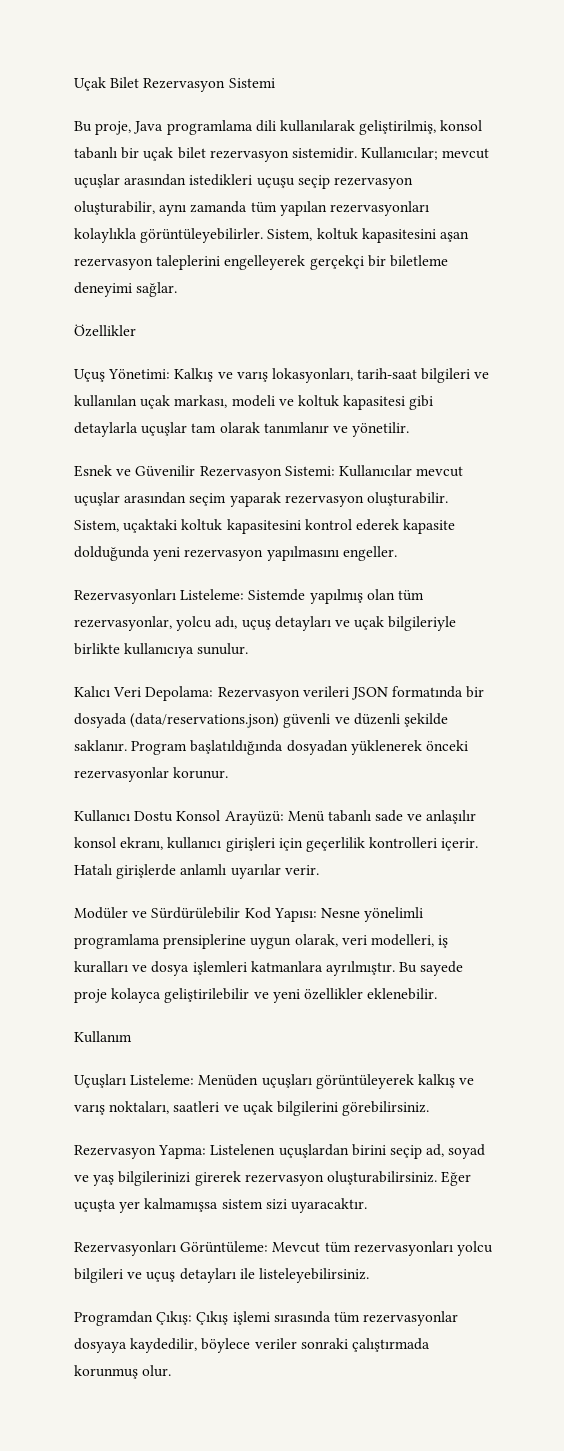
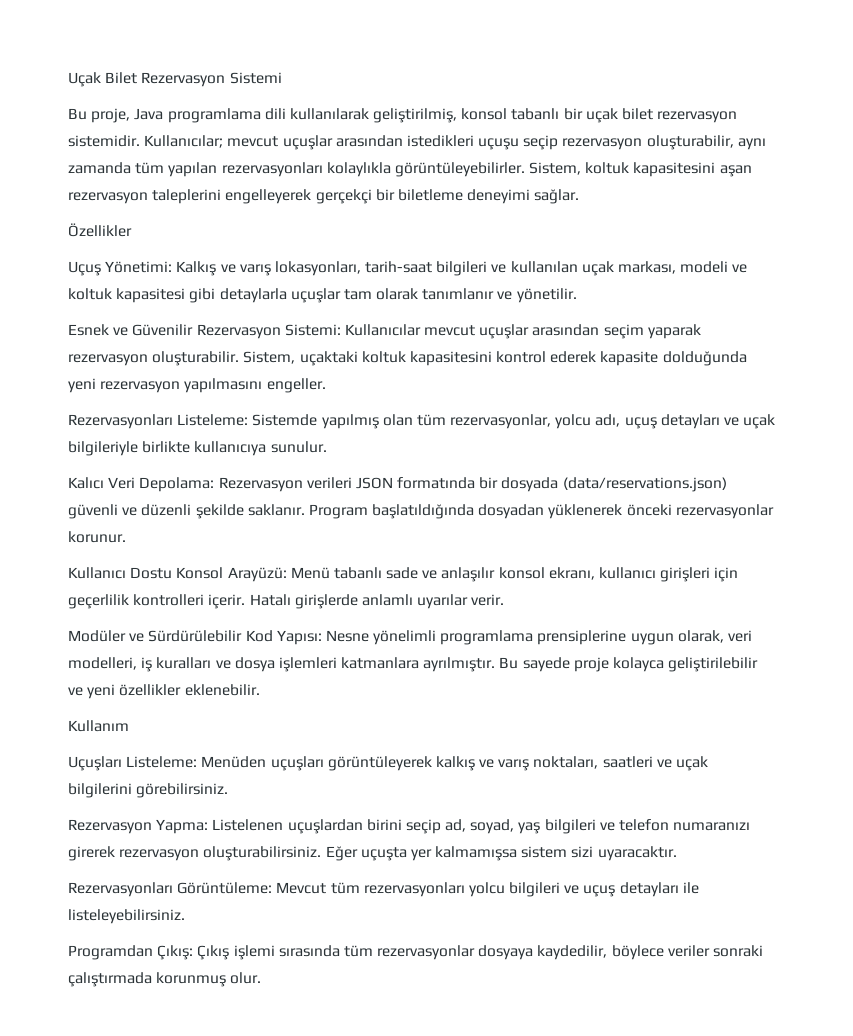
- Rezervasyon Yapma: Listelenen uçuşlardan birini seçip ad, soyad ve yaş bilgilerinizi girerek rezervasyon oluşturabilirsiniz.
+ Rezervasyon Yapma: Listelenen uçuşlardan birini seçip ad, soyad, yaş bilgileri ve telefon numaranızı girerek rezervasyon oluşturabilirsiniz.

